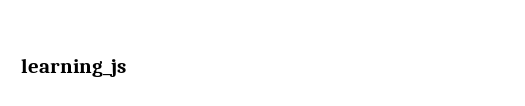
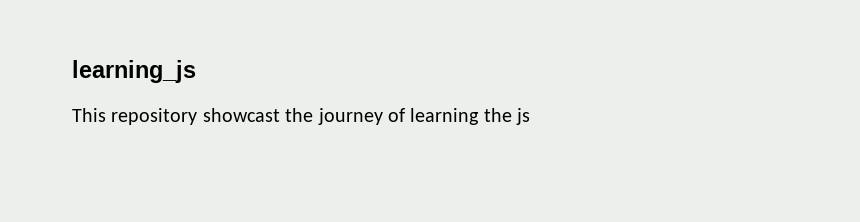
+ This repository showcast the journey of learning the js

